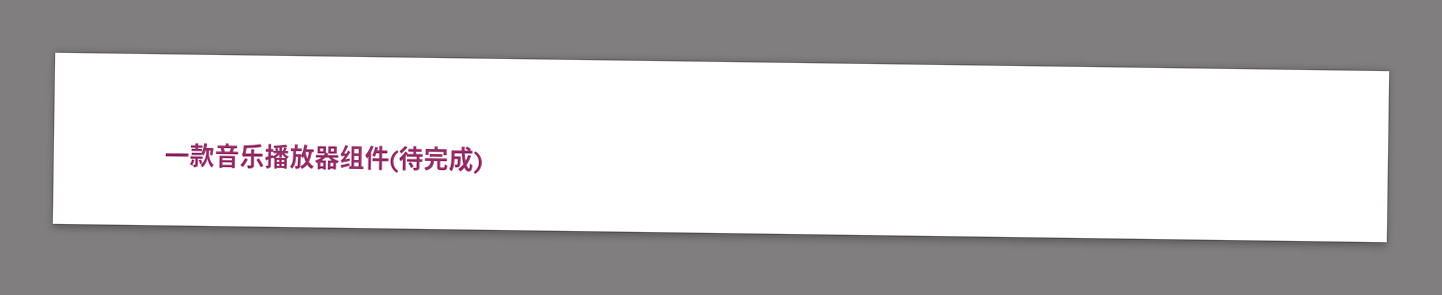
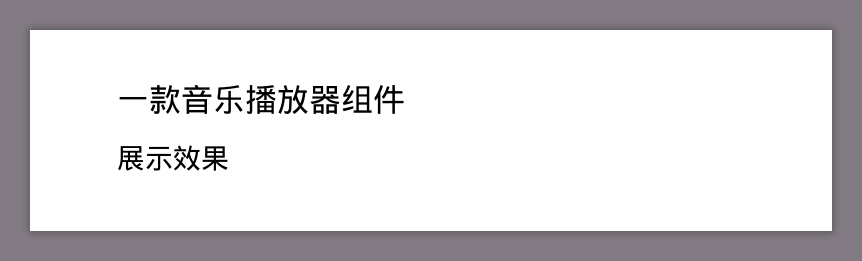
- 一款音乐播放器组件(待完成)
+ 一款音乐播放器组件
+ 展示效果

